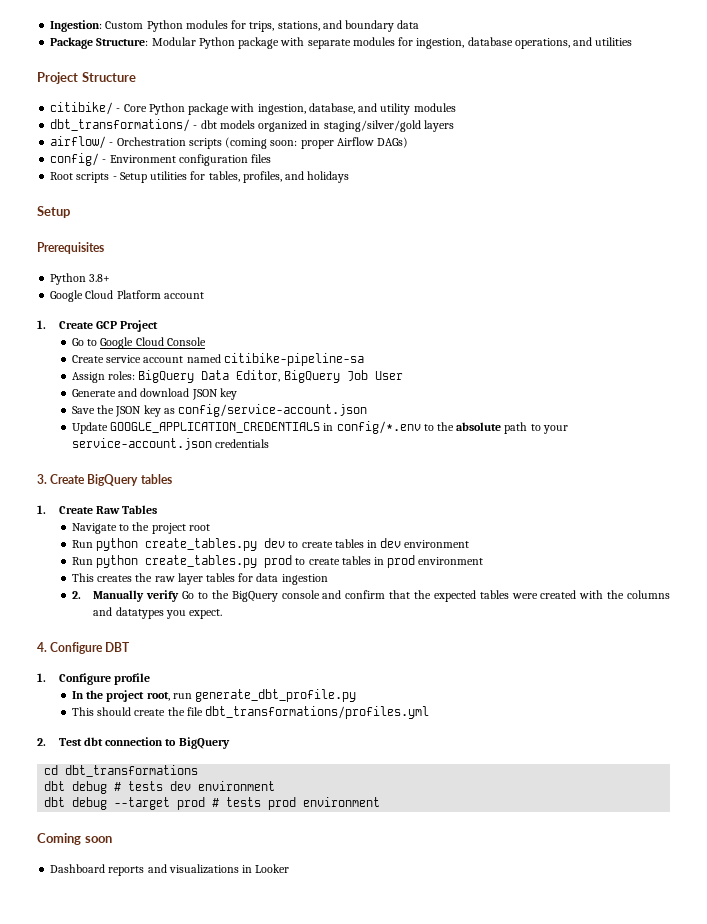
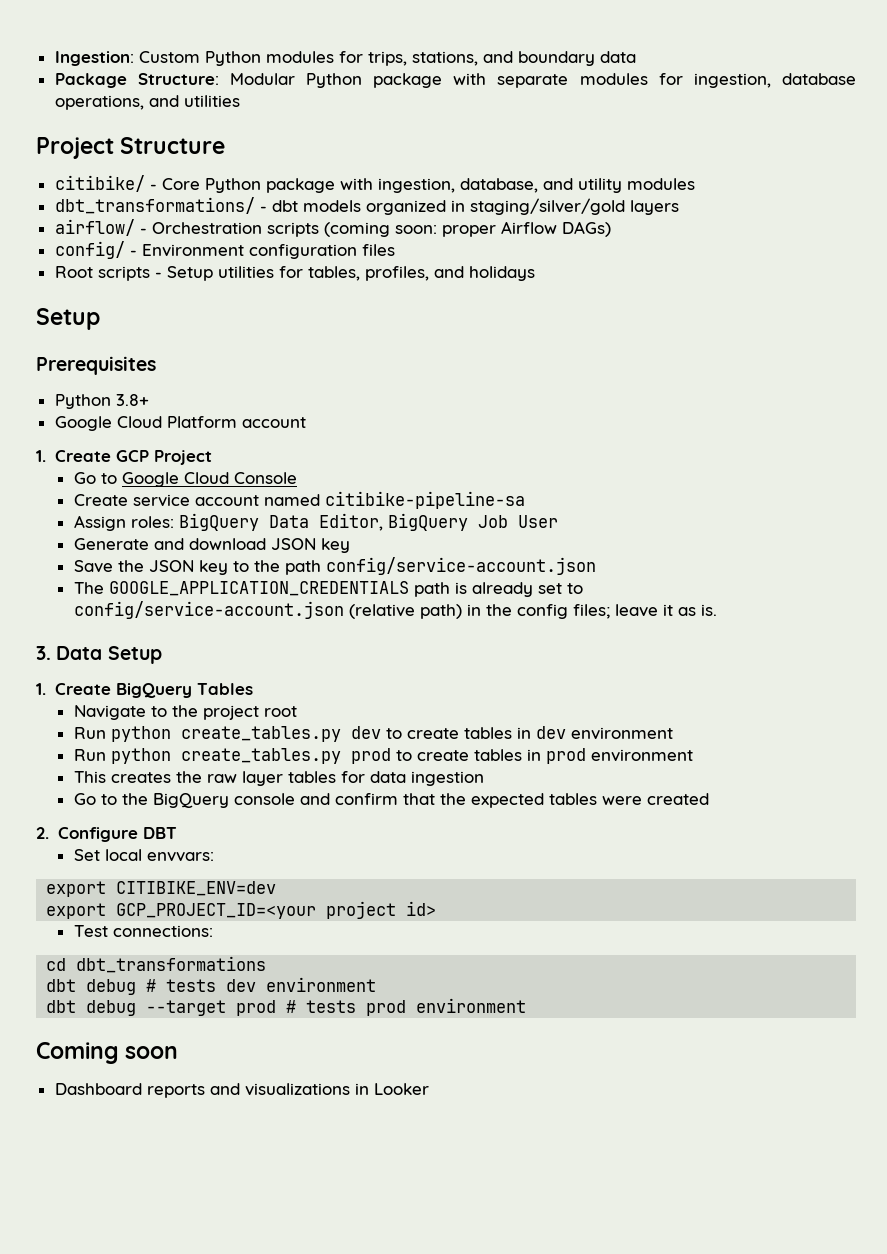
- Save the JSON key as config/service-account.json
- Update GOOGLE_APPLICATION_CREDENTIALS in config/*.env to the absolute path to your service-account.json credentials
- 3. Create BigQuery tables
- 1. Create Raw Tables
+ Save the JSON key to the path config/service-account.json
+ The GOOGLE_APPLICATION_CREDENTIALS path is already set to config/service-account.json (relative path) in the config files; leave it as is.
+ 3. Data Setup
+ 1. Create BigQuery Tables
- 2. Manually verify Go to the BigQuery console and confirm that the expected tables were created with the columns and datatypes you expect.
- 4. Configure DBT
- 1. Configure profile
- In the project root, run generate_dbt_profile.py
- This should create the file dbt_transformations/profiles.yml
- 2. Test dbt connection to BigQuery
+ Go to the BigQuery console and confirm that the expected tables were created
+ 2. Configure DBT
+ Set local envvars:
+ export CITIBIKE_ENV=dev
+ export GCP_PROJECT_ID=<your project id>
+ Test connections:

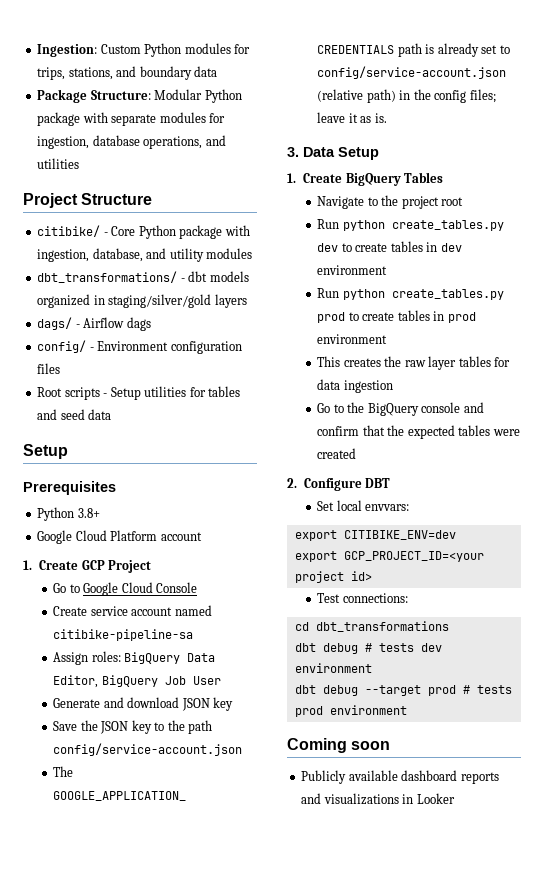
- airflow/ - Orchestration scripts (coming soon: proper Airflow DAGs)
+ dags/ - Airflow dags
- Root scripts - Setup utilities for tables, profiles, and holidays
+ Root scripts - Setup utilities for tables and seed data
- Dashboard reports and visualizations in Looker
+ Publicly available dashboard reports and visualizations in Looker

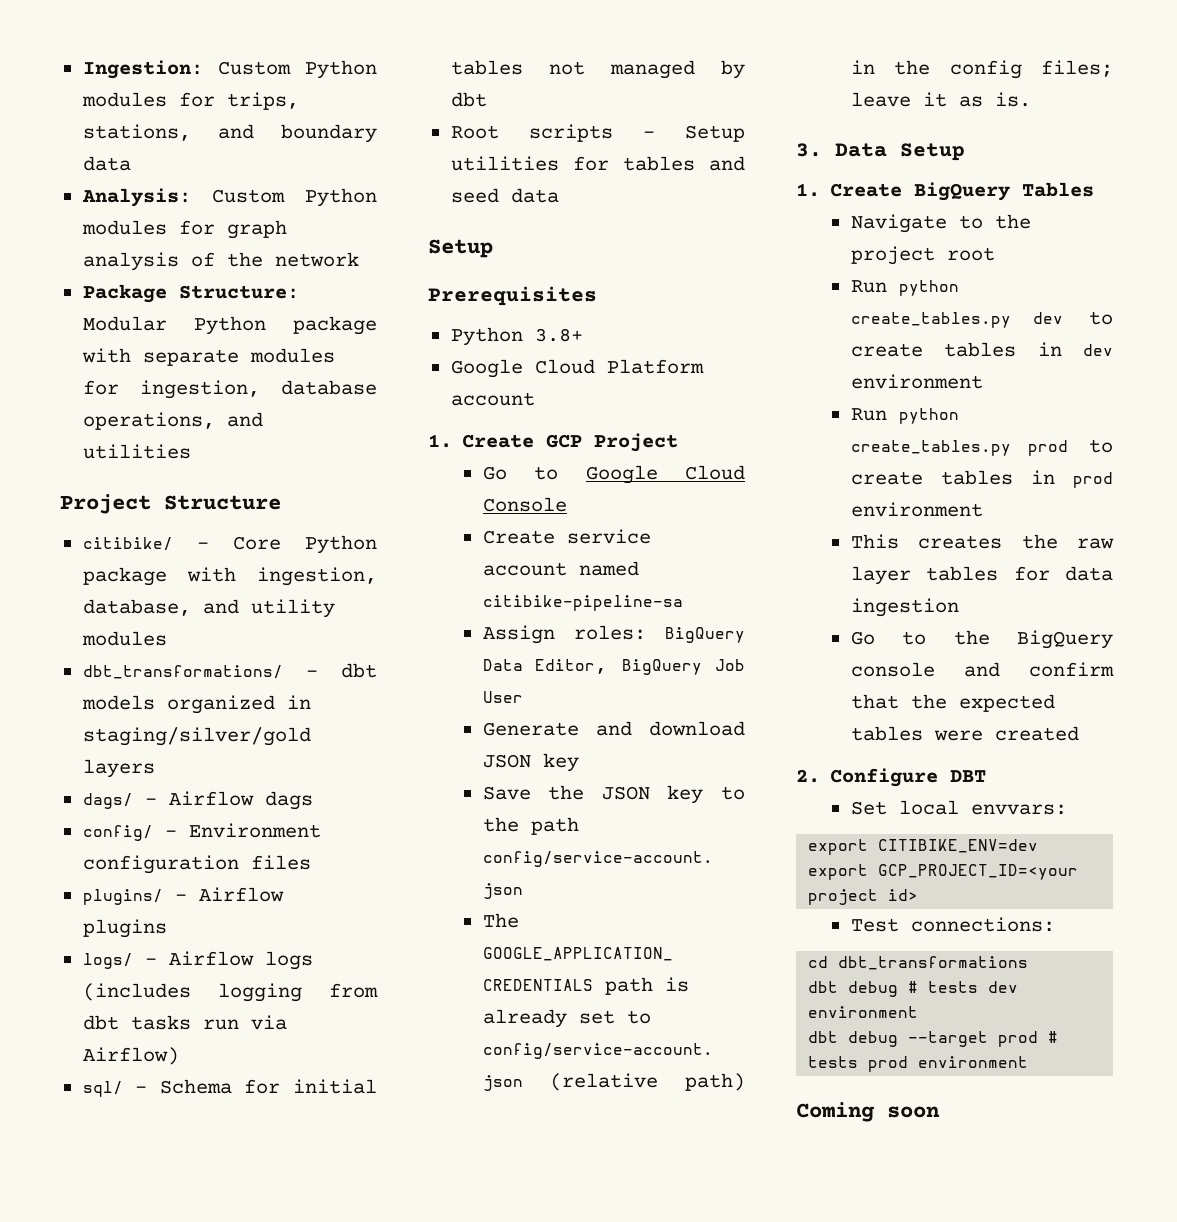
+ Analysis: Custom Python modules for graph analysis of the network
+ plugins/ - Airflow plugins
+ logs/ - Airflow logs (includes logging from dbt tasks run via Airflow)
+ sql/ - Schema for initial tables not managed by dbt
- Publicly available dashboard reports and visualizations in Looker

